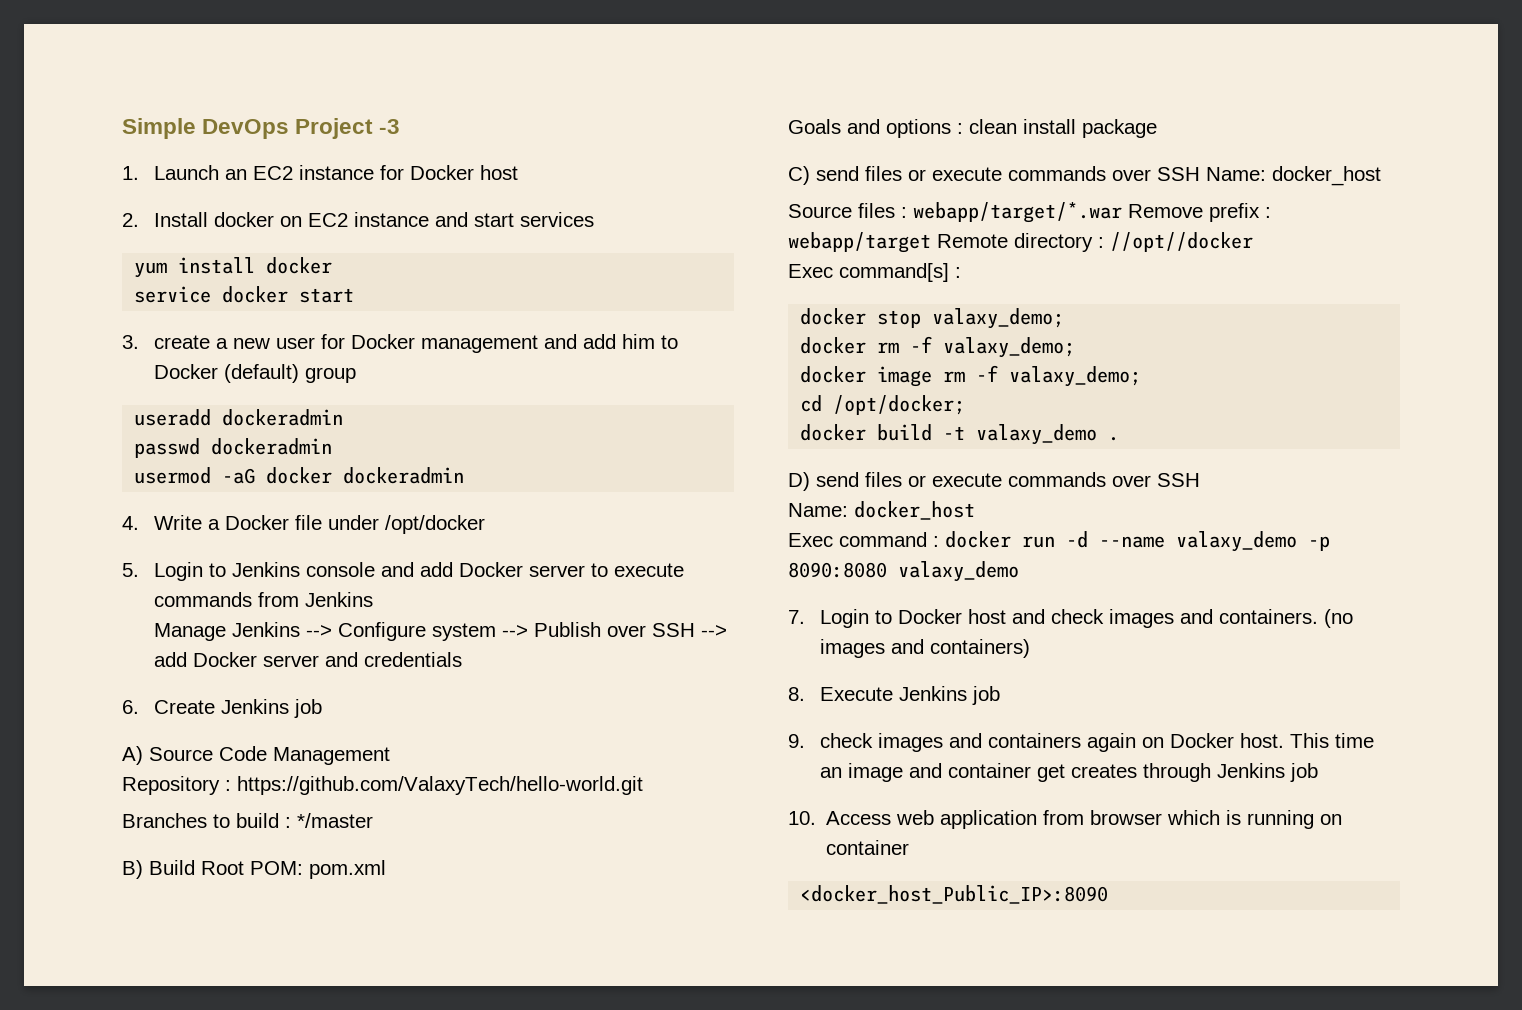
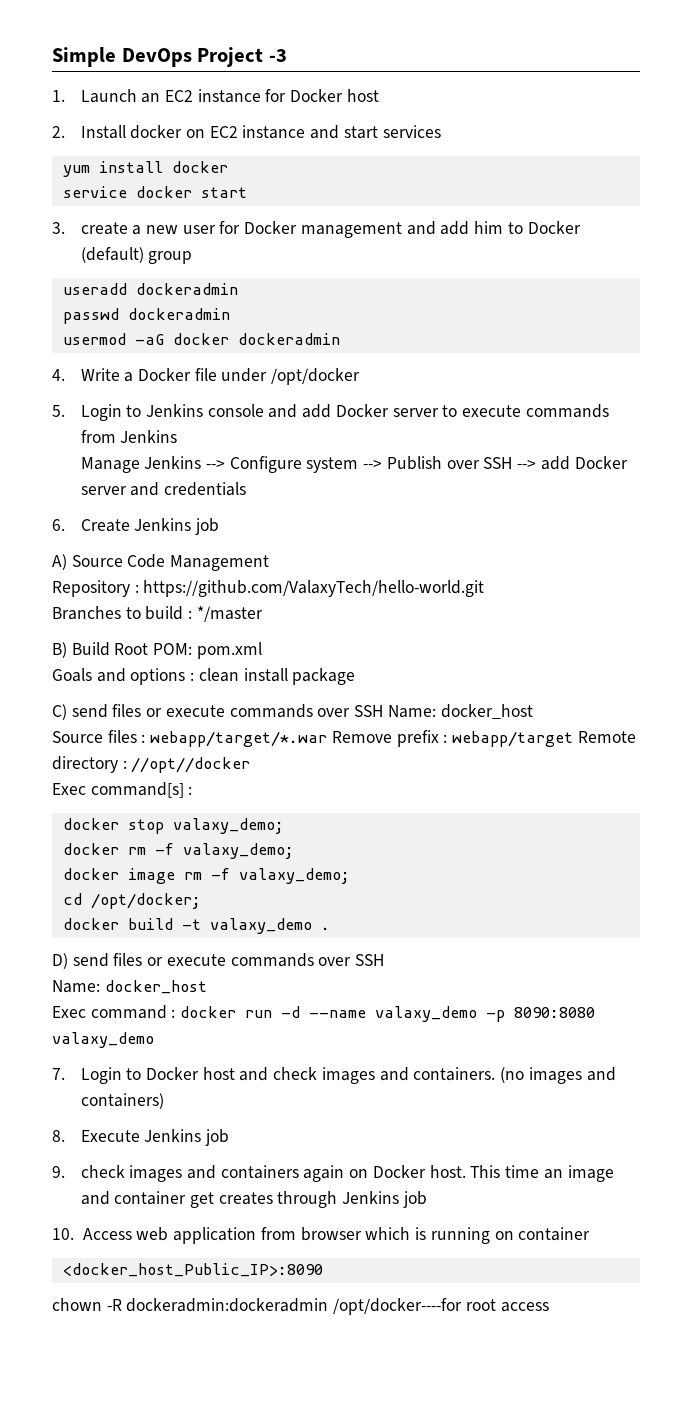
+ chown -R dockeradmin:dockeradmin /opt/docker----for root access

